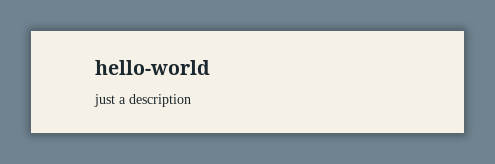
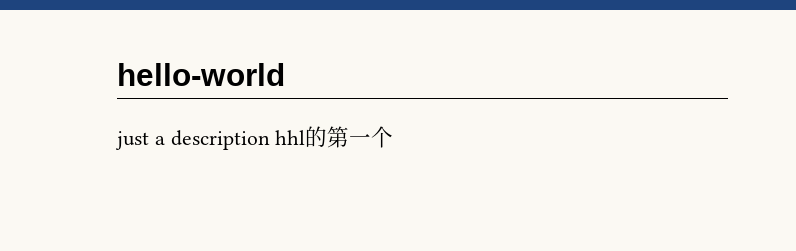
- just a description
+ just a description hhl的第一个

